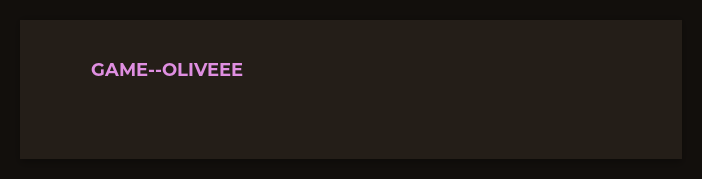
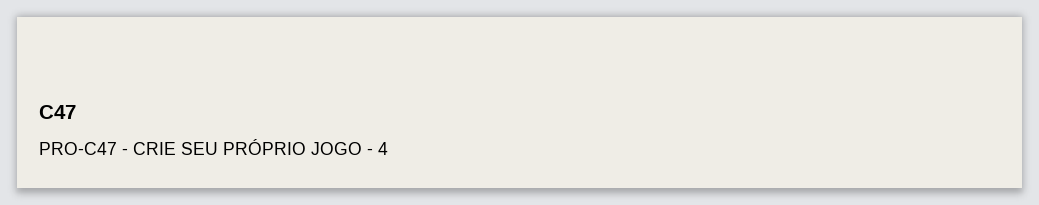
- GAME--OLIVEEE
+ C47
+ PRO-C47 - CRIE SEU PRÓPRIO JOGO - 4

